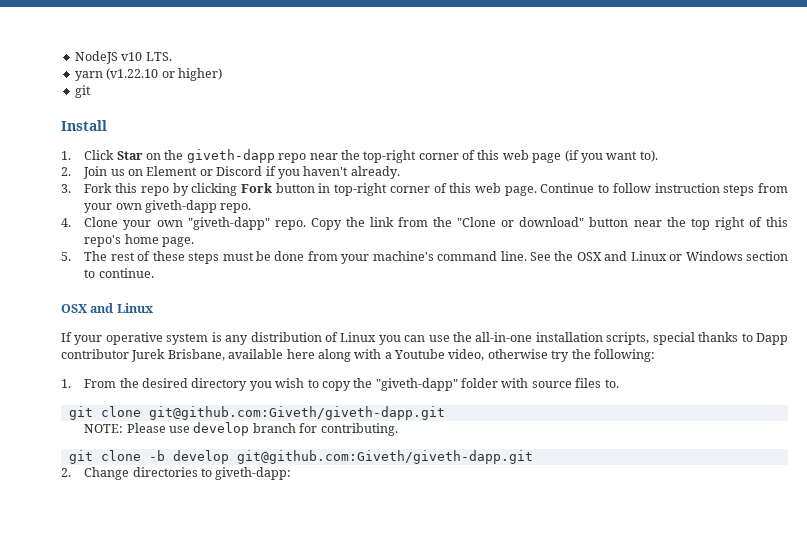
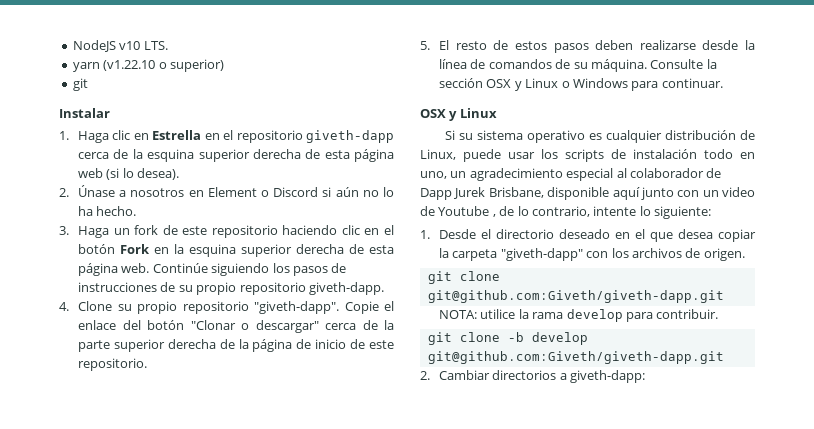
- yarn (v1.22.10 or higher)
+ yarn (v1.22.10 o superior)
- Install
- 1. Click Star on the giveth-dapp repo near the top-right corner of this web page (if you want to).
- 2. Join us on Element or Discord if you haven't already.
- 3. Fork this repo by clicking Fork button in top-right corner of this web page. Continue to follow instruction steps from your own giveth-dapp repo.
- 4. Clone your own "giveth-dapp" repo. Copy the link from the "Clone or download" button near the top right of this repo's home page.
- 5. The rest of these steps must be done from your machine's command line. See the OSX and Linux or Windows section to continue.
- OSX and Linux
+ Instalar
+ 1. Haga clic en Estrella en el repositorio giveth-dapp cerca de la esquina superior derecha de esta página web (si lo desea).
+ 2. Únase a nosotros en Element o Discord si aún no lo ha hecho.
+ 3. Haga un fork de este repositorio haciendo clic en el botón Fork en la esquina superior derecha de esta página web. Continúe siguiendo los pasos de instrucciones de su propio repositorio giveth-dapp.
+ 4. Clone su propio repositorio "giveth-dapp". Copie el enlace del botón "Clonar o descargar" cerca de la parte superior derecha de la página de inicio de este repositorio.
+ 5. El resto de estos pasos deben realizarse desde la línea de comandos de su máquina. Consulte la sección OSX y Linux o Windows para continuar.
+ OSX y Linux
- If your operative system is any distribution of Linux you can use the all-in-one installation scripts, special thanks to Dapp contributor Jurek Brisbane, available here along with a Youtube video, otherwise try the following:
- 1. From the desired directory you wish to copy the "giveth-dapp" folder with source files to.
+ Si su sistema operativo es cualquier distribución de Linux, puede usar los scripts de instalación todo en uno, un agradecimiento especial al colaborador de Dapp Jurek Brisbane, disponible aquí junto con un video de Youtube , de lo contrario, intente lo siguiente:
+ 1. Desde el directorio deseado en el que desea copiar la carpeta "giveth-dapp" con los archivos de origen.
  git clone git@github.com:Giveth/giveth-dapp.git
- NOTE: Please use develop branch for contributing.
+ NOTA: utilice la rama develop para contribuir.
- 2. Change directories to giveth-dapp:
+ 2. Cambiar directorios a giveth-dapp:

